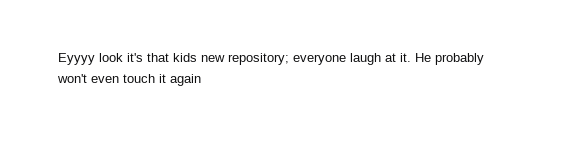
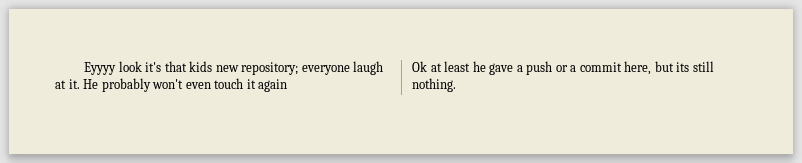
+ Ok at least he gave a push or a commit here, but its still nothing.

